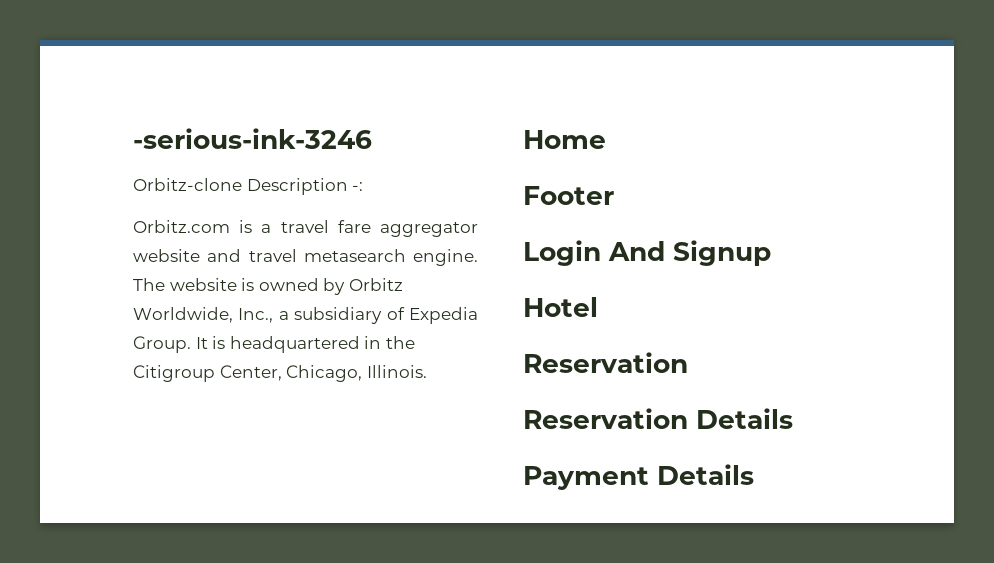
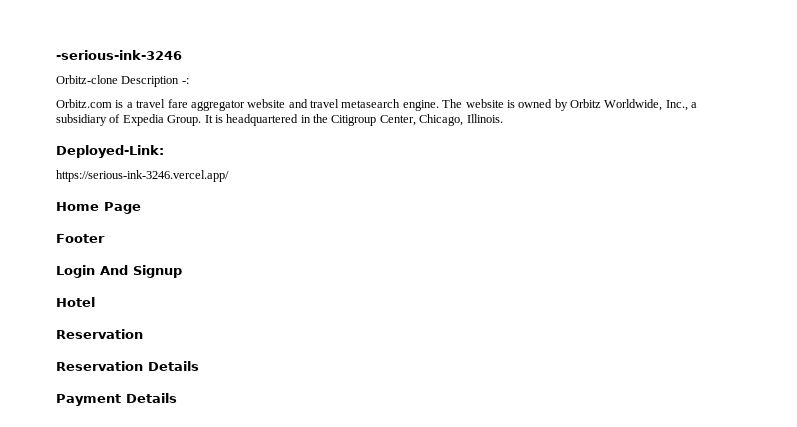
+ Deployed-Link:
+ https://serious-ink-3246.vercel.app/
- Home
+ Home Page

